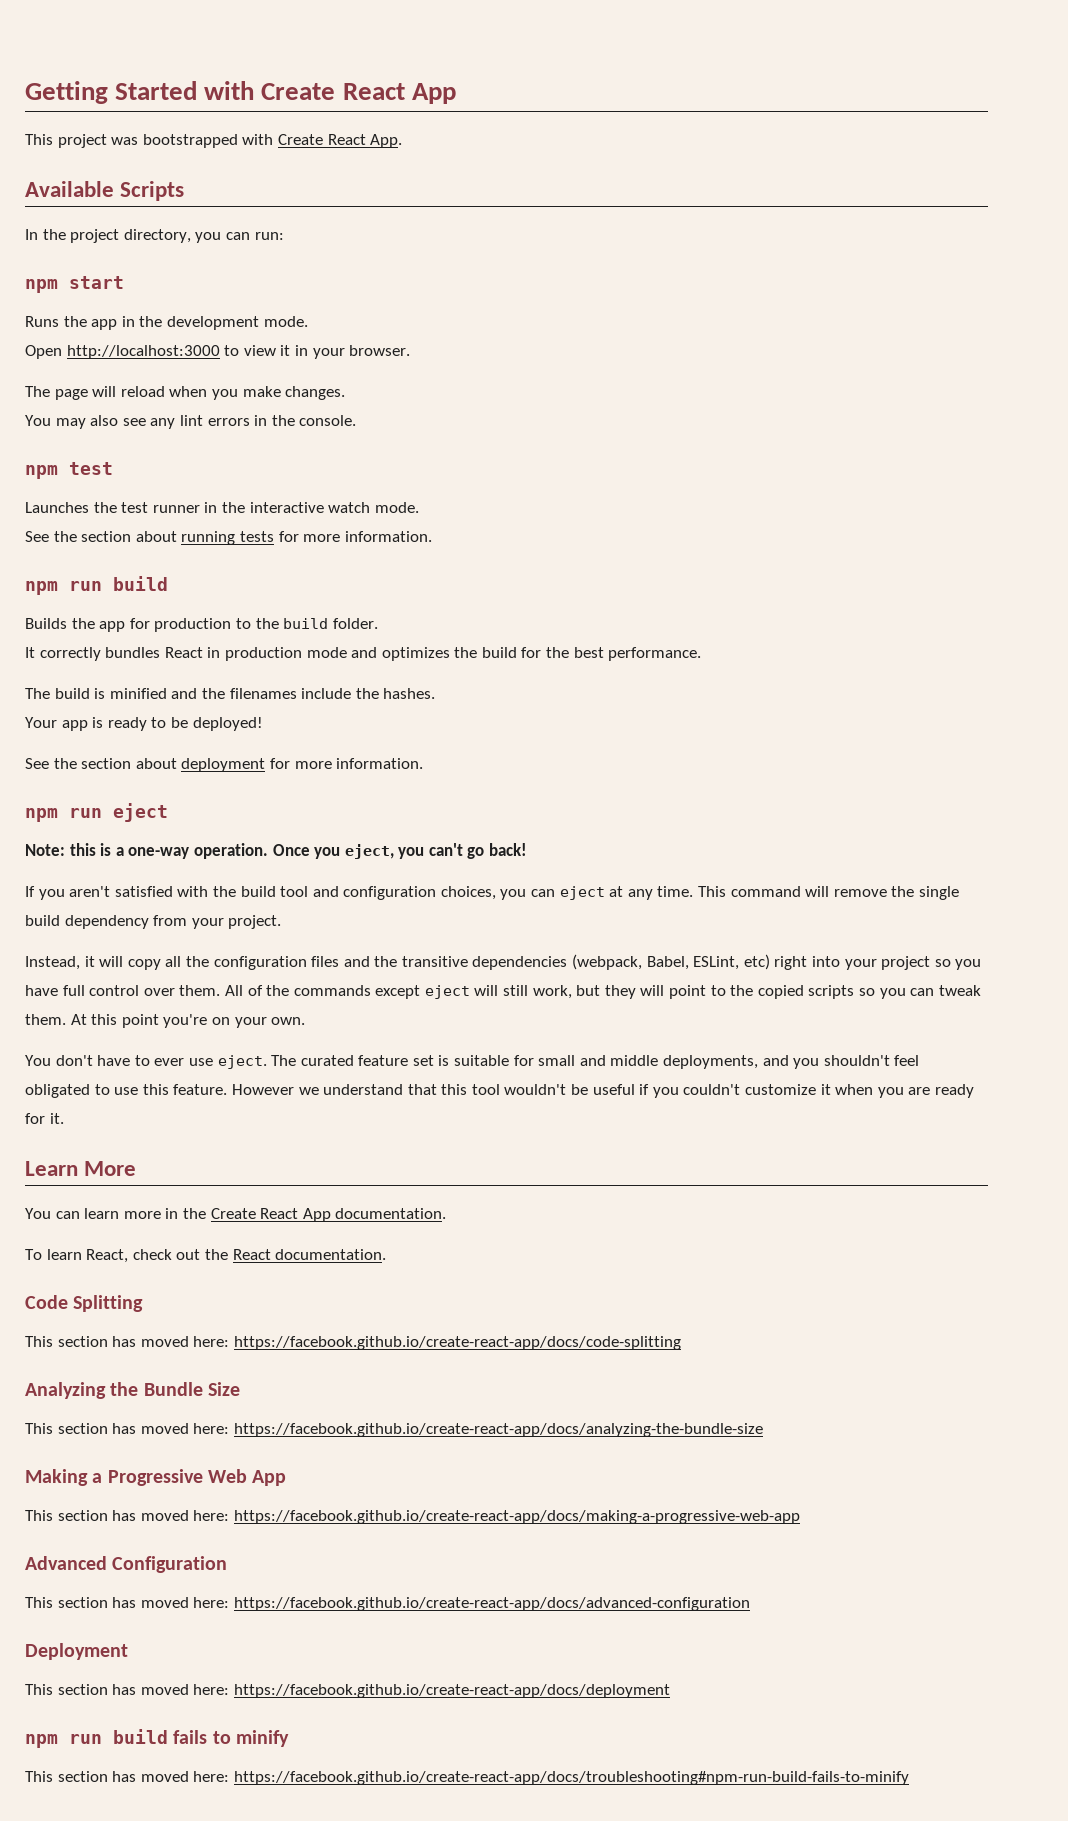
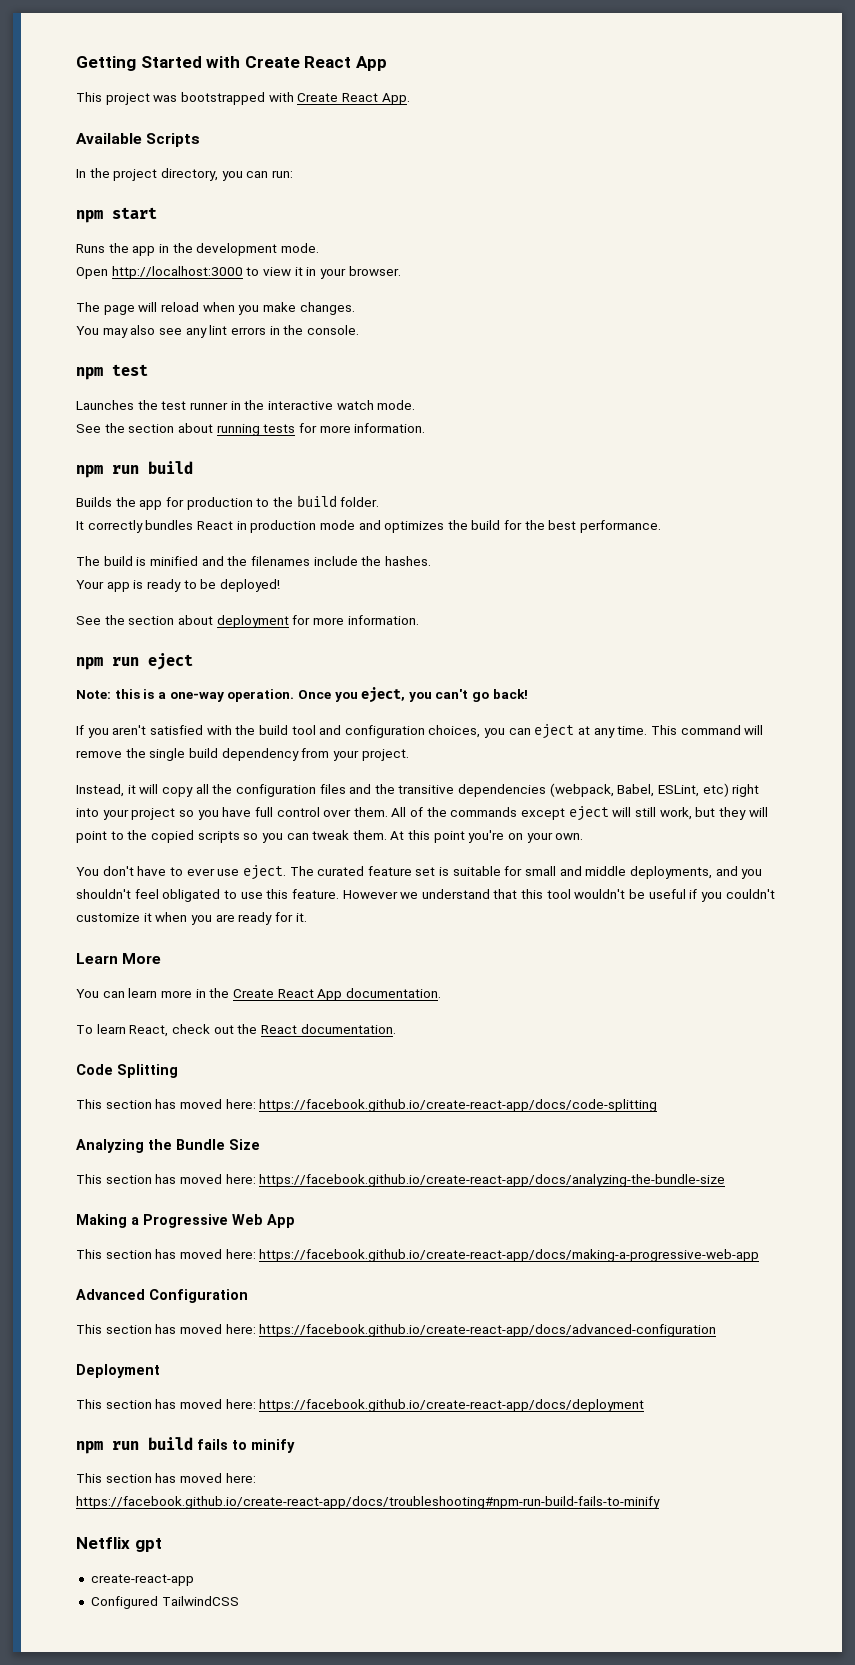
+ Netflix gpt
+ create-react-app
+ Configured TailwindCSS

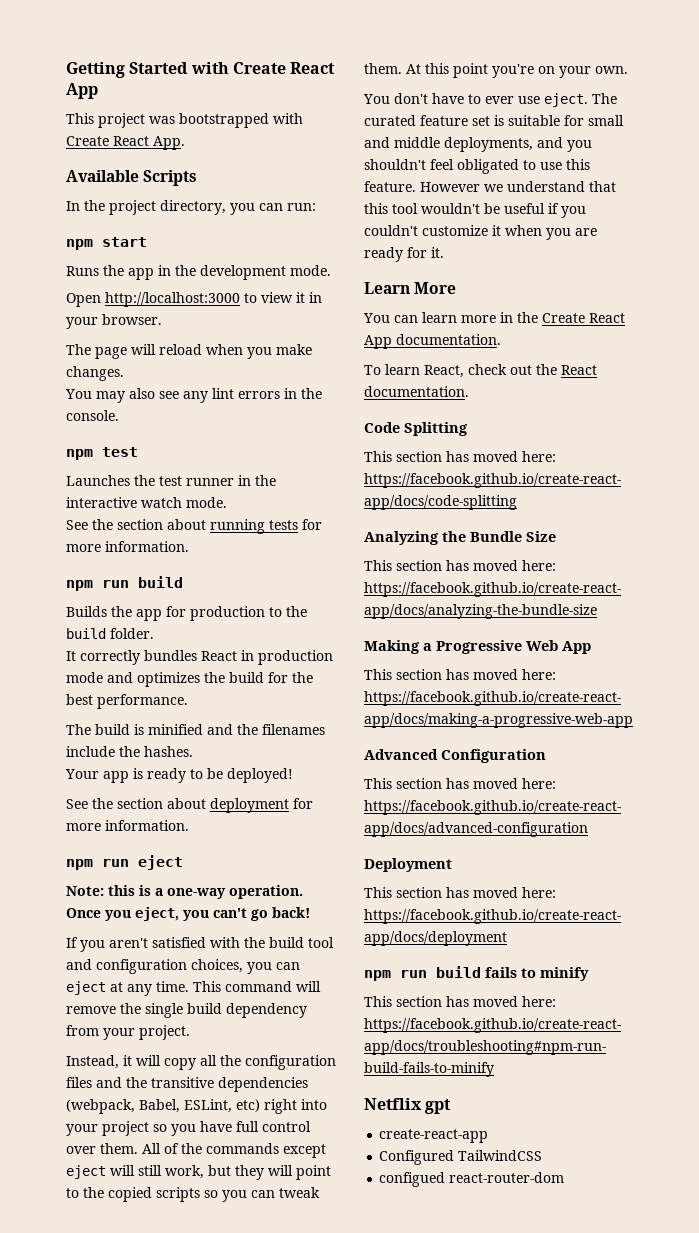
+ configued react-router-dom

